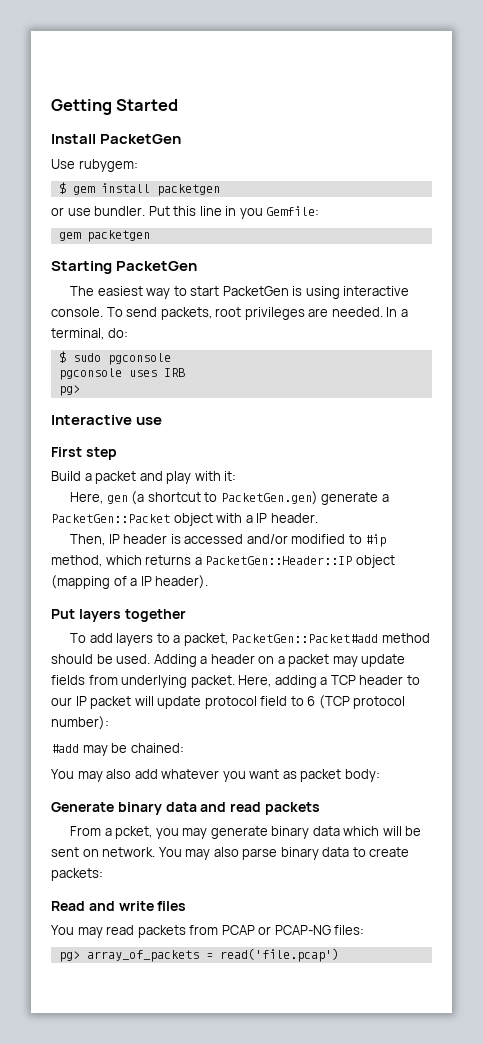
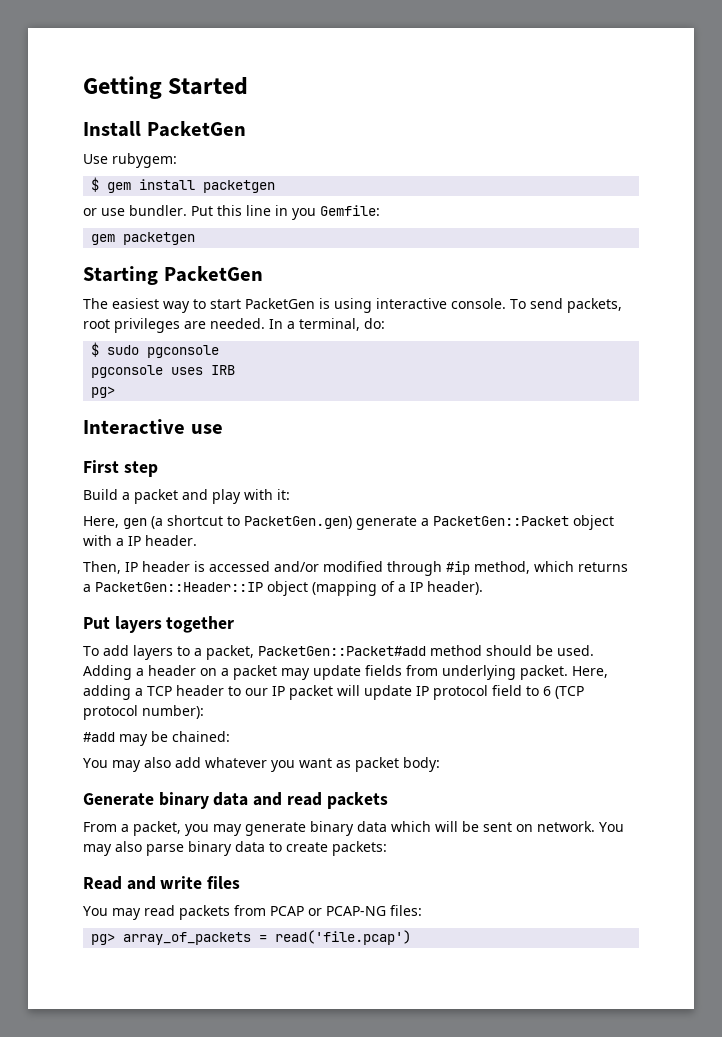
- Then, IP header is accessed and/or modified to #ip method, which returns a PacketGen::Header::IP object (mapping of a IP header).
+ Then, IP header is accessed and/or modified through #ip method, which returns a PacketGen::Header::IP object (mapping of a IP header).
- Here, adding a TCP header to our IP packet will update protocol field to 6 (TCP protocol number):
+ Here, adding a TCP header to our IP packet will update IP protocol field to 6 (TCP protocol number):
- From a pcket, you may generate binary data which will be sent on network.
+ From a packet, you may generate binary data which will be sent on network.

